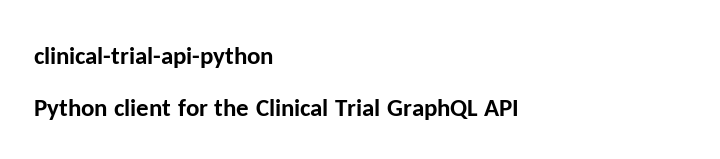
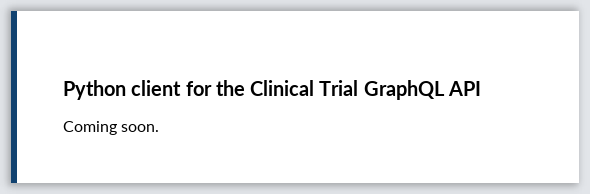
- clinical-trial-api-python
+ Coming soon.

